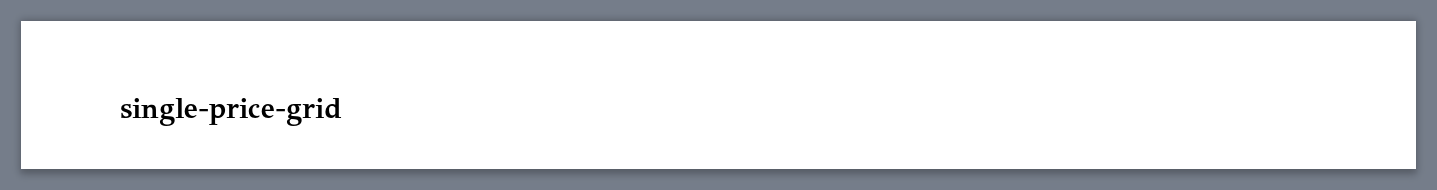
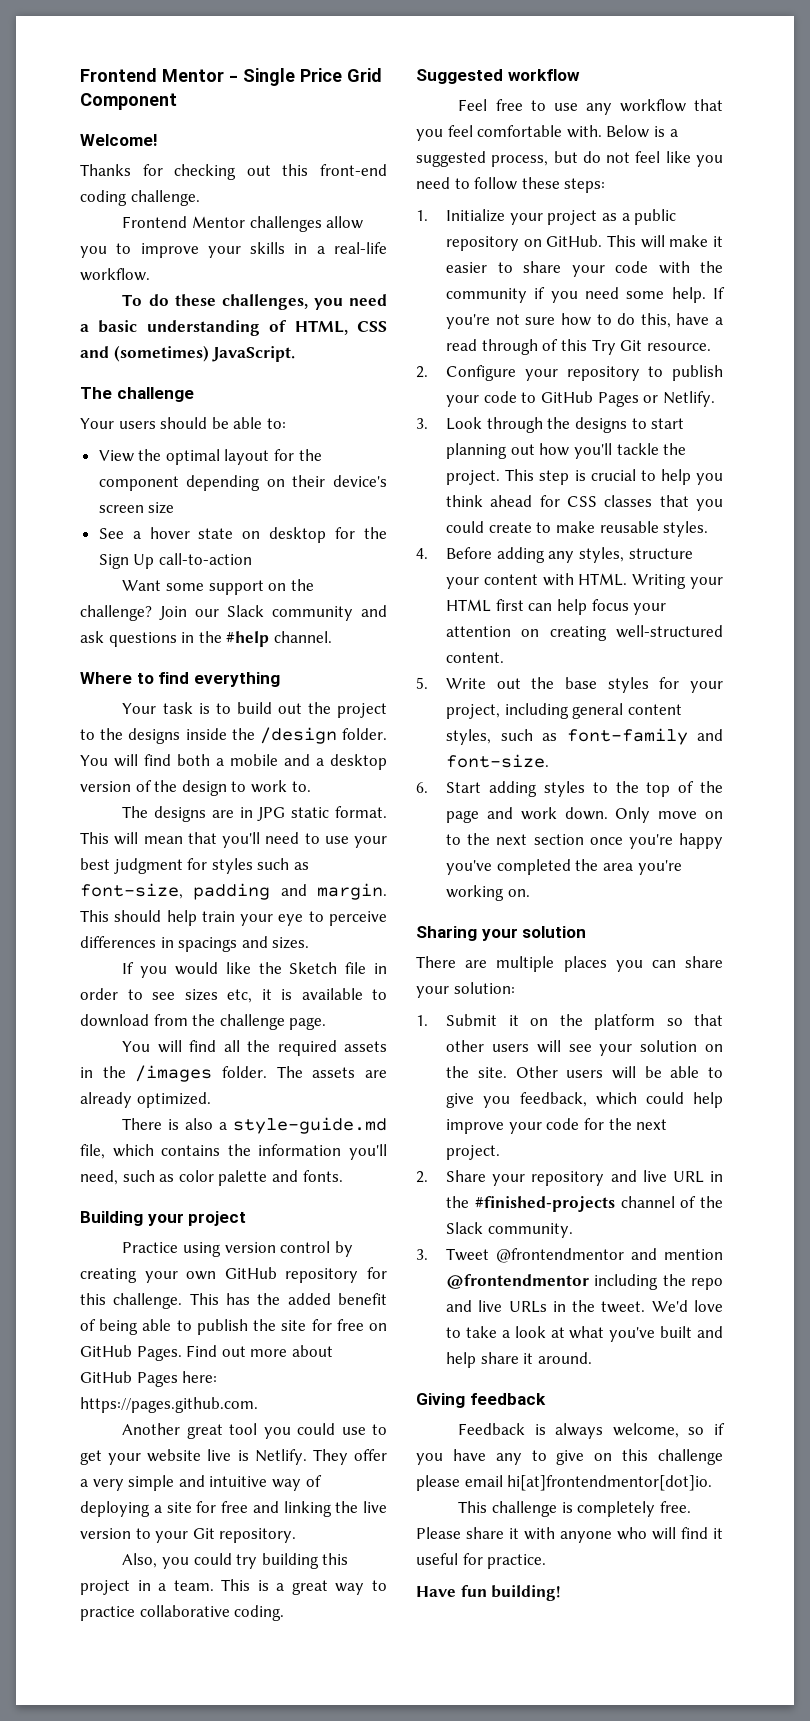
- single-price-grid
+ Frontend Mentor - Single Price Grid Component
+ Welcome!
+ Thanks for checking out this front-end coding challenge.
+ Frontend Mentor challenges allow you to improve your skills in a real-life workflow.
+ To do these challenges, you need a basic understanding of HTML, CSS and (sometimes) JavaScript.
+ The challenge
+ Your users should be able to:
+ View the optimal layout for the component depending on their device's screen size
+ See a hover state on desktop for the Sign Up call-to-action
+ Want some support on the challenge? Join our Slack community and ask questions in the #help channel.
+ Where to find everything
+ Your task is to build out the project to the designs inside the /design folder. You will find both a mobile and a desktop version of the design to work to.
+ The designs are in JPG static format. This will mean that you'll need to use your best judgment for styles such as font-size, padding and margin. This should help train your eye to perceive differences in spacings and sizes.
+ If you would like the Sketch file in order to see sizes etc, it is available to download from the challenge page.
+ You will find all the required assets in the /images folder. The assets are already optimized.
+ There is also a style-guide.md file, which contains the information you'll need, such as color palette and fonts.
+ Building your project
+ Practice using version control by creating your own GitHub repository for this challenge. This has the added benefit of being able to publish the site for free on GitHub Pages. Find out more about GitHub Pages here: https://pages.github.com.
+ Another great tool you could use to get your website live is Netlify. They offer a very simple and intuitive way of deploying a site for free and linking the live version to your Git repository.
+ Also, you could try building this project in a team. This is a great way to practice collaborative coding.
+ Suggested workflow
+ Feel free to use any workflow that you feel comfortable with. Below is a suggested process, but do not feel like you need to follow these steps:
+ 1. Initialize your project as a public repository on GitHub. This will make it easier to share your code with the community if you need some help. If you're not sure how to do this, have a read through of this Try Git resource.
+ 2. Configure your repository to publish your code to GitHub Pages or Netlify.
+ 3. Look through the designs to start planning out how you'll tackle the project. This step is crucial to help you think ahead for CSS classes that you could create to make reusable styles.
+ 4. Before adding any styles, structure your content with HTML. Writing your HTML first can help focus your attention on creating well-structured content.
+ 5. Write out the base styles for your project, including general content styles, such as font-family and font-size.
+ 6. Start adding styles to the top of the page and work down. Only move on to the next section once you're happy you've completed the area you're working on.
+ Sharing your solution
+ There are multiple places you can share your solution:
+ 1. Submit it on the platform so that other users will see your solution on the site. Other users will be able to give you feedback, which could help improve your code for the next project.
+ 2. Share your repository and live URL in the #finished-projects channel of the Slack community.
+ 3. Tweet @frontendmentor and mention @frontendmentor including the repo and live URLs in the tweet. We'd love to take a look at what you've built and help share it around.
+ Giving feedback
+ Feedback is always welcome, so if you have any to give on this challenge please email hi[at]frontendmentor[dot]io.
+ This challenge is completely free. Please share it with anyone who will find it useful for practice.
+ Have fun building!

